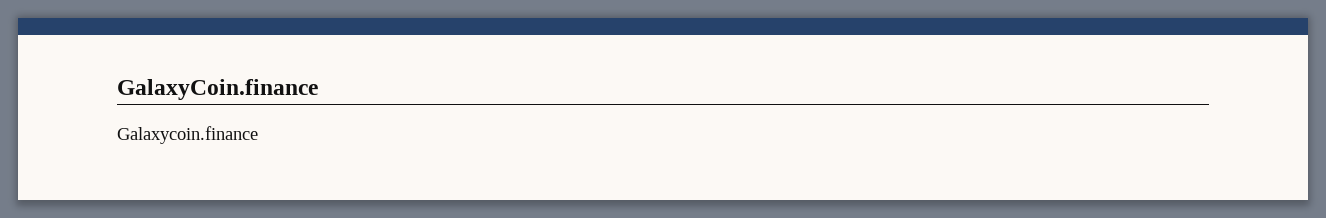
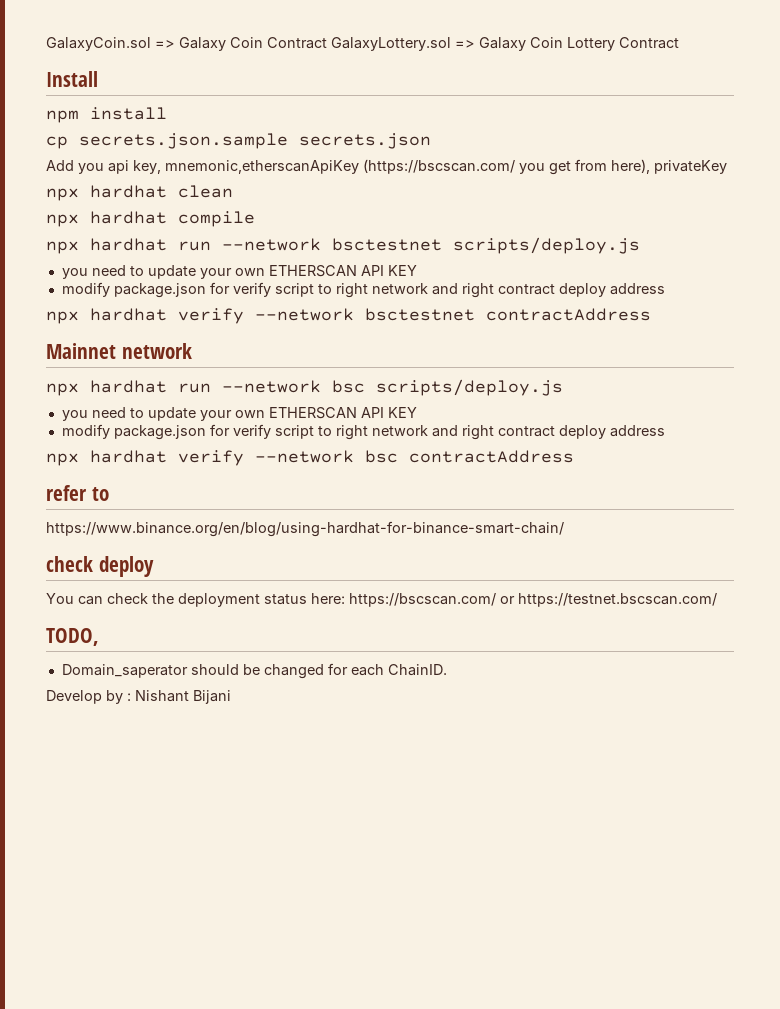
- GalaxyCoin.finance
- Galaxycoin.finance
+ GalaxyCoin.sol => Galaxy Coin Contract GalaxyLottery.sol => Galaxy Coin Lottery Contract
+ Install
+ npm install
+ cp secrets.json.sample secrets.json
+ Add you api key, mnemonic,etherscanApiKey (https://bscscan.com/ you get from here), privateKey
+ npx hardhat clean
+ npx hardhat compile
+ npx hardhat run --network bsctestnet scripts/deploy.js
+ you need to update your own ETHERSCAN API KEY
+ modify package.json for verify script to right network and right contract deploy address
+ npx hardhat verify --network bsctestnet contractAddress
+ Mainnet network
+ npx hardhat run --network bsc scripts/deploy.js
+ you need to update your own ETHERSCAN API KEY
+ modify package.json for verify script to right network and right contract deploy address
+ npx hardhat verify --network bsc contractAddress
+ refer to
+ https://www.binance.org/en/blog/using-hardhat-for-binance-smart-chain/
+ check deploy
+ You can check the deployment status here: https://bscscan.com/ or https://testnet.bscscan.com/
+ TODO,
+ Domain_saperator should be changed for each ChainID.
+ Develop by : Nishant Bijani

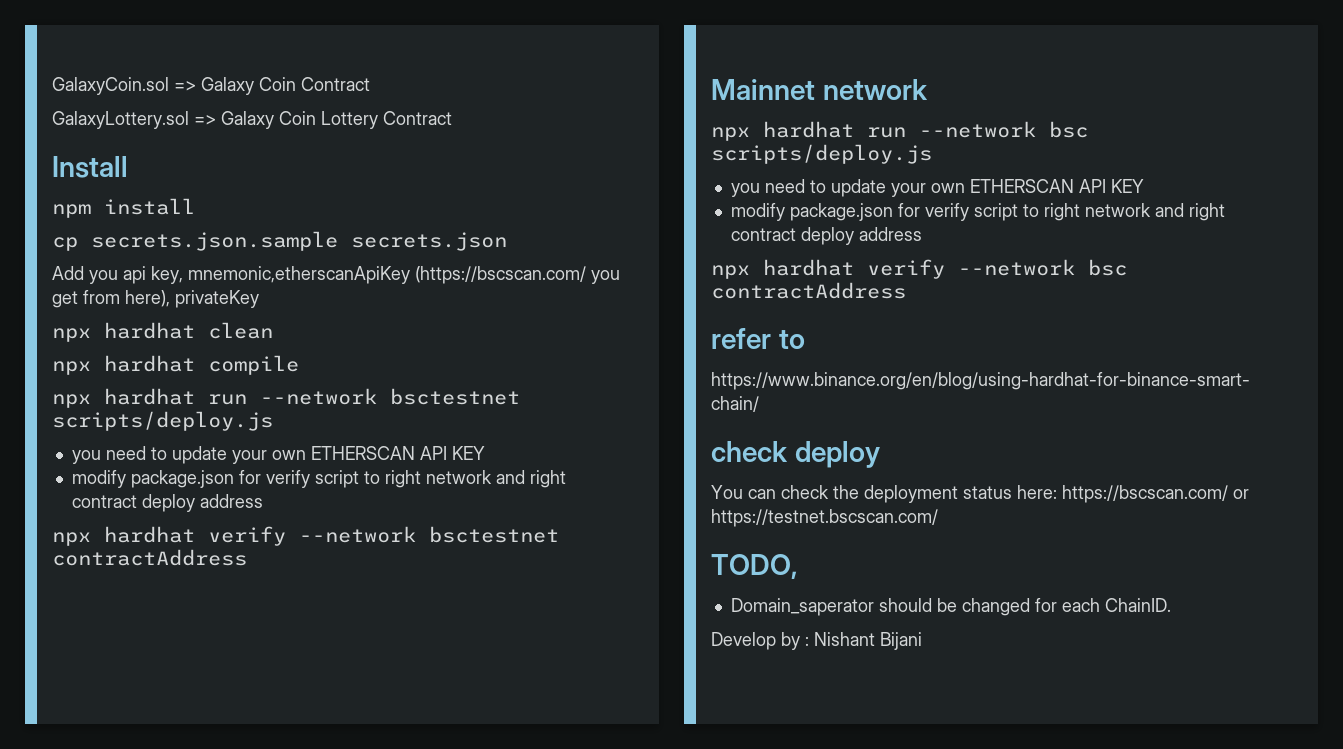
- GalaxyCoin.sol => Galaxy Coin Contract GalaxyLottery.sol => Galaxy Coin Lottery Contract
+ GalaxyCoin.sol => Galaxy Coin Contract
+ GalaxyLottery.sol => Galaxy Coin Lottery Contract

